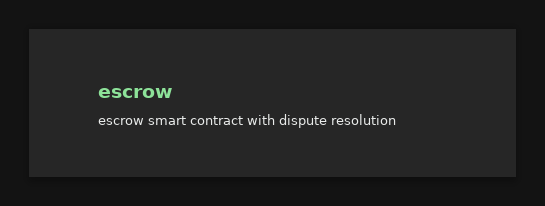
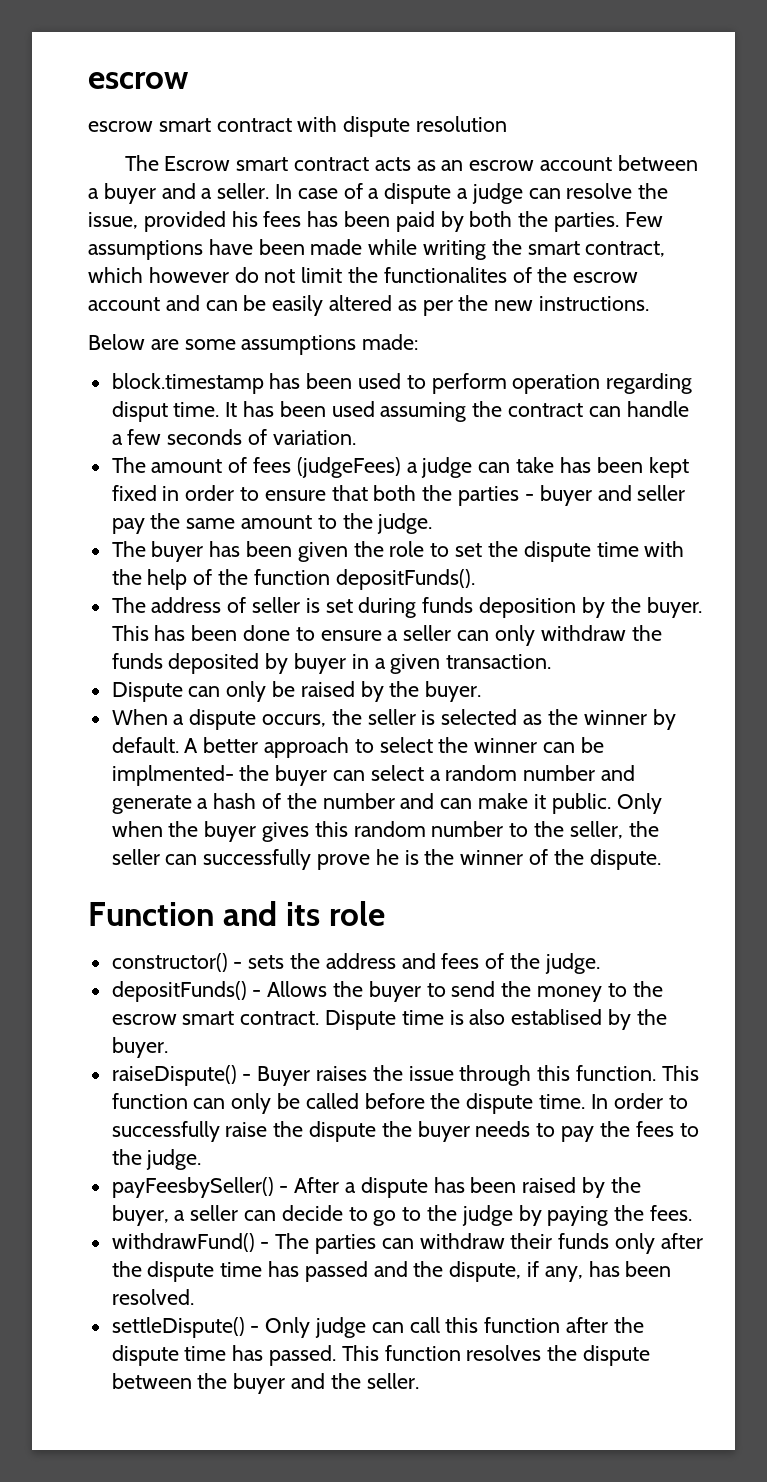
+ The Escrow smart contract acts as an escrow account between a buyer and a seller. In case of a dispute a judge can resolve the issue, provided his fees has been paid by both the parties. Few assumptions have been made while writing the smart contract, which however do not limit the functionalites of the escrow account and can be easily altered as per the new instructions.
+ Below are some assumptions made:
+ block.timestamp has been used to perform operation regarding disput time. It has been used assuming the contract can handle a few seconds of variation.
+ The amount of fees (judgeFees) a judge can take has been kept fixed in order to ensure that both the parties - buyer and seller pay the same amount to the judge.
+ The buyer has been given the role to set the dispute time with the help of the function depositFunds().
+ The address of seller is set during funds deposition by the buyer. This has been done to ensure a seller can only withdraw the funds deposited by buyer in a given transaction.
+ Dispute can only be raised by the buyer.
+ When a dispute occurs, the seller is selected as the winner by default. A better approach to select the winner can be implmented- the buyer can select a random number and generate a hash of the number and can make it public. Only when the buyer gives this random number to the seller, the seller can successfully prove he is the winner of the dispute.
+ Function and its role
+ constructor() - sets the address and fees of the judge.
+ depositFunds() - Allows the buyer to send the money to the escrow smart contract. Dispute time is also establised by the buyer.
+ raiseDispute() - Buyer raises the issue through this function. This function can only be called before the dispute time. In order to successfully raise the dispute the buyer needs to pay the fees to the judge.
+ payFeesbySeller() - After a dispute has been raised by the buyer, a seller can decide to go to the judge by paying the fees.
+ withdrawFund() - The parties can withdraw their funds only after the dispute time has passed and the dispute, if any, has been resolved.
+ settleDispute() - Only judge can call this function after the dispute time has passed. This function resolves the dispute between the buyer and the seller.

